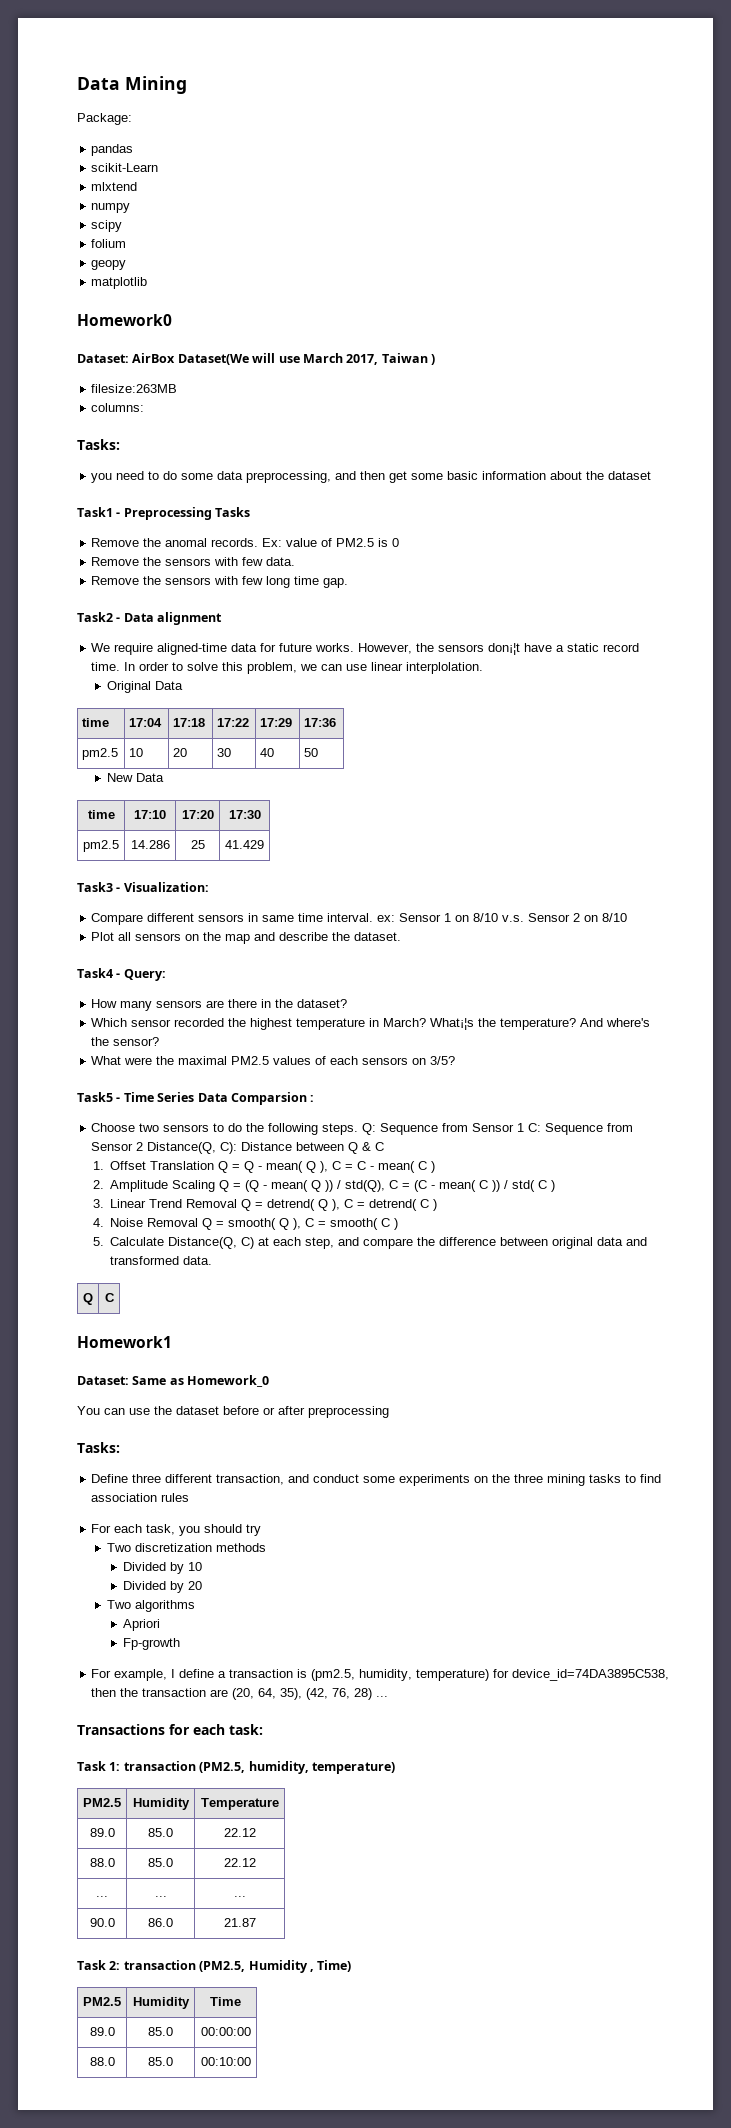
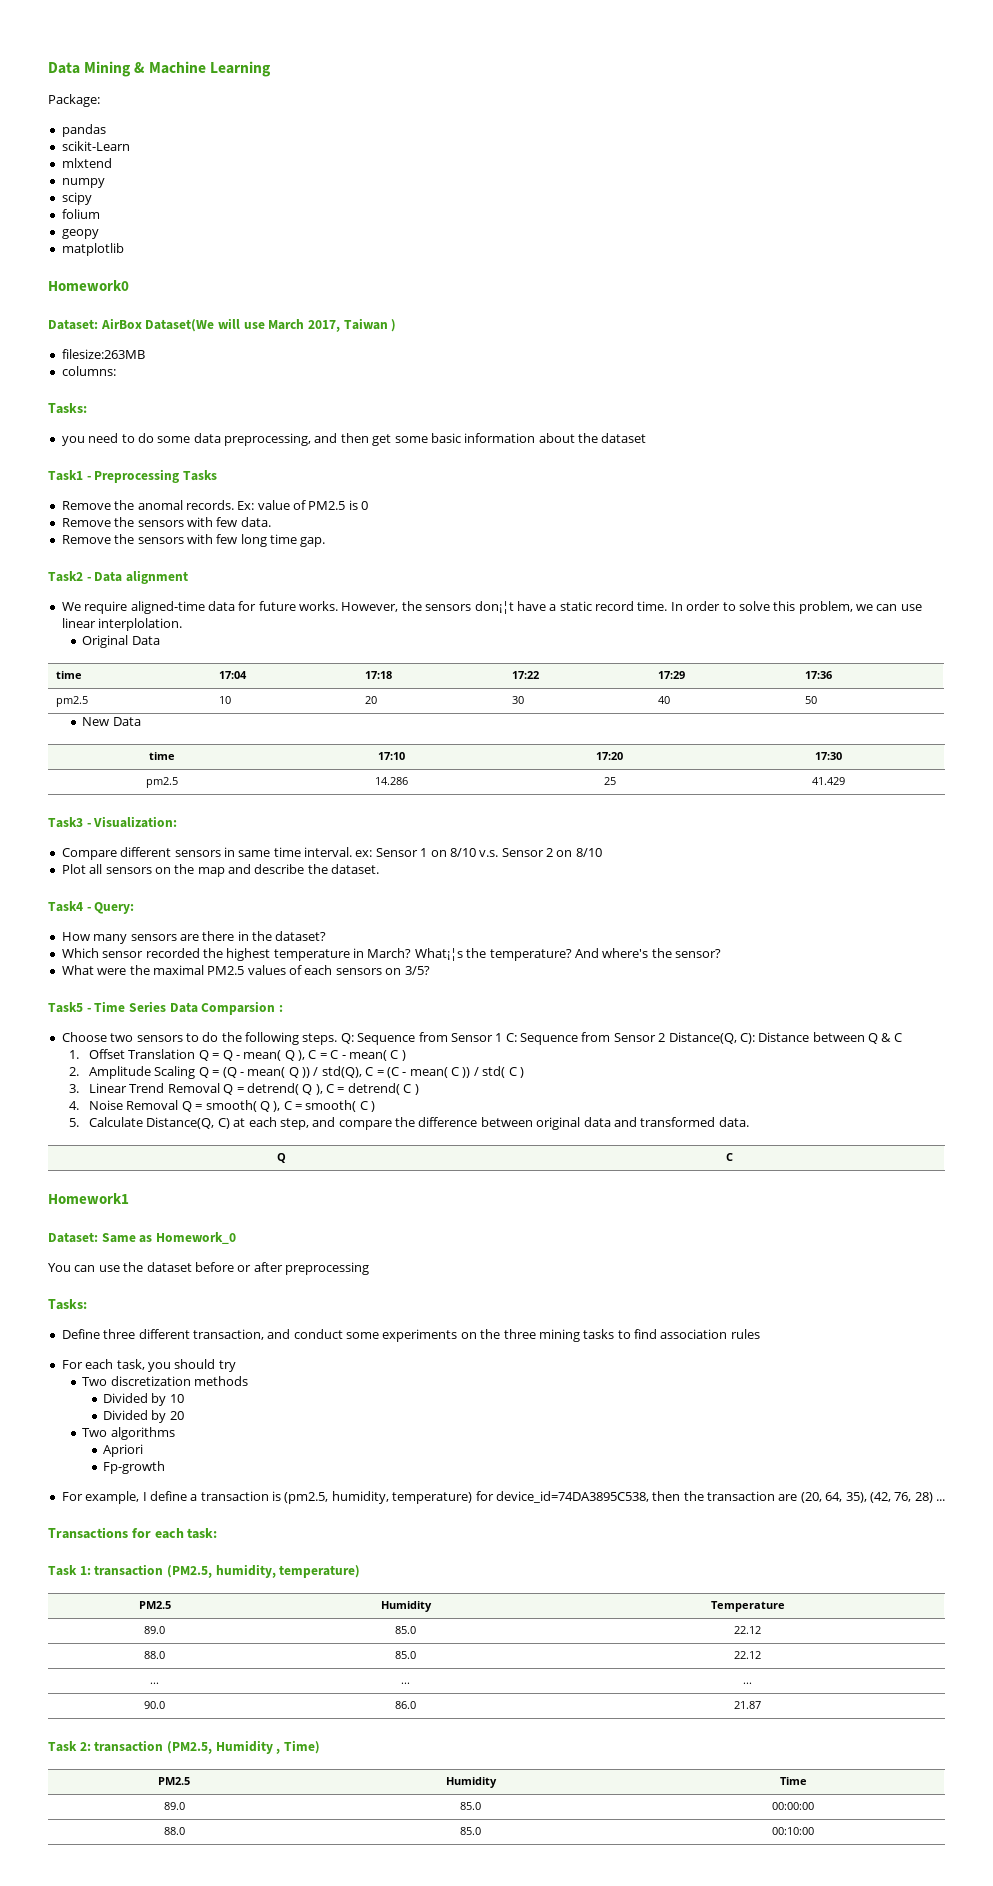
- Data Mining
+ Data Mining & Machine Learning

